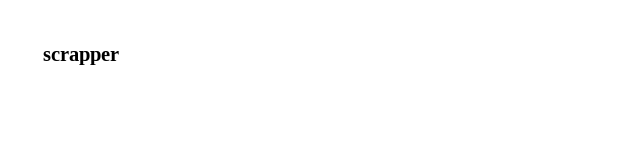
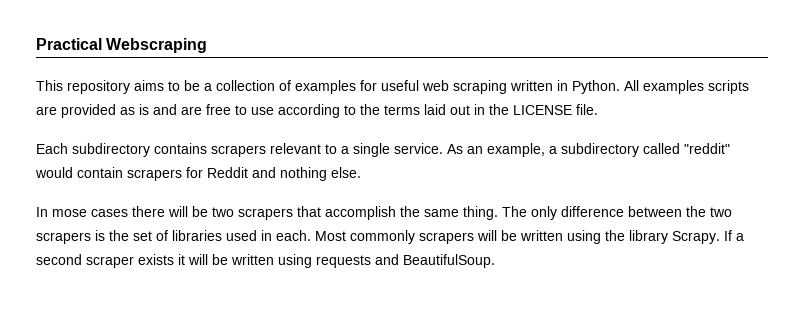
- scrapper
+ Practical Webscraping
+ This repository aims to be a collection of examples for useful web scraping written in Python. All examples scripts are provided as is and are free to use according to the terms laid out in the LICENSE file.
+ Each subdirectory contains scrapers relevant to a single service. As an example, a subdirectory called "reddit" would contain scrapers for Reddit and nothing else.
+ In mose cases there will be two scrapers that accomplish the same thing. The only difference between the two scrapers is the set of libraries used in each. Most commonly scrapers will be written using the library Scrapy. If a second scraper exists it will be written using requests and BeautifulSoup.

